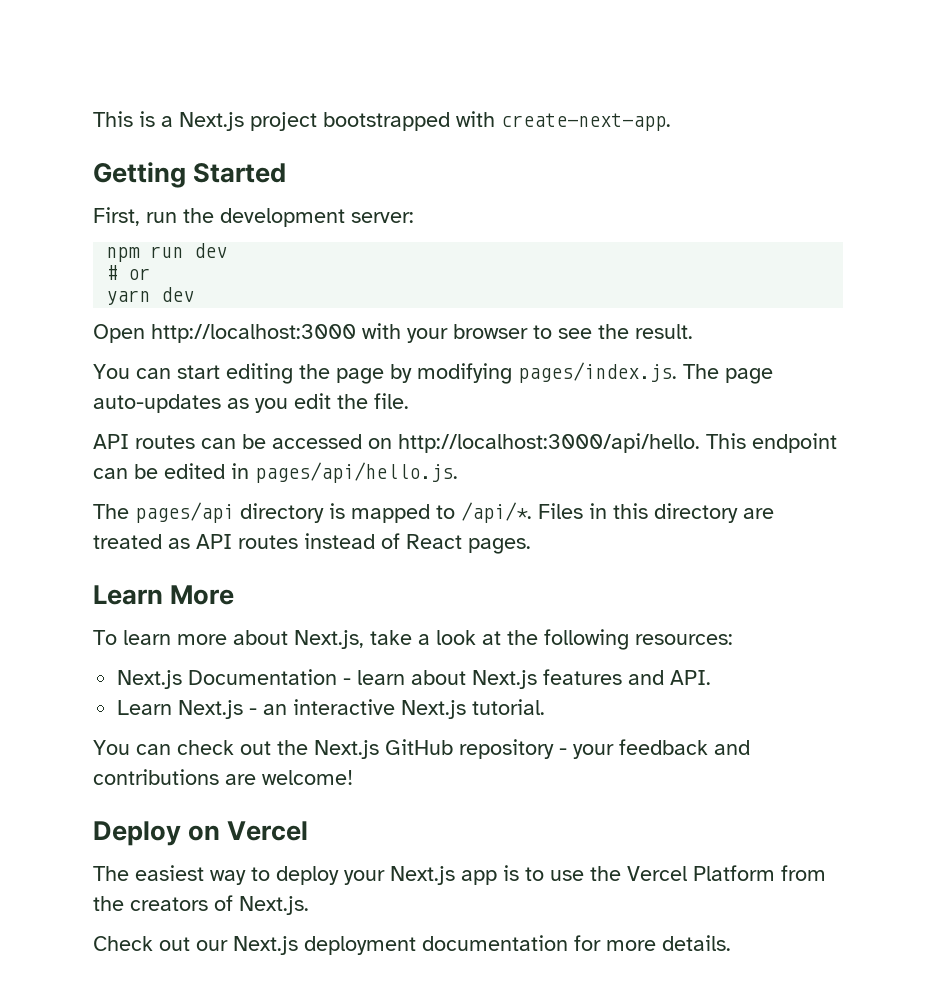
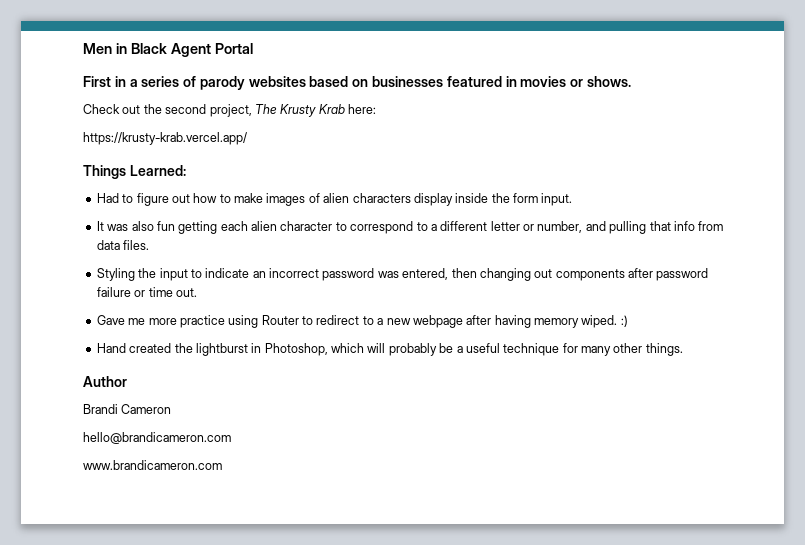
- This is a Next.js project bootstrapped with create-next-app.
- Getting Started
- First, run the development server:
- npm run dev
- # or
- yarn dev
- Open http://localhost:3000 with your browser to see the result.
- You can start editing the page by modifying pages/index.js. The page auto-updates as you edit the file.
- API routes can be accessed on http://localhost:3000/api/hello. This endpoint can be edited in pages/api/hello.js.
- The pages/api directory is mapped to /api/*. Files in this directory are treated as API routes instead of React pages.
- Learn More
- To learn more about Next.js, take a look at the following resources:
- Next.js Documentation - learn about Next.js features and API.
- Learn Next.js - an interactive Next.js tutorial.
- You can check out the Next.js GitHub repository - your feedback and contributions are welcome!
- Deploy on Vercel
- The easiest way to deploy your Next.js app is to use the Vercel Platform from the creators of Next.js.
- Check out our Next.js deployment documentation for more details.
+ Men in Black Agent Portal
+ First in a series of parody websites based on businesses featured in movies or shows.
+ Check out the second project, The Krusty Krab here:
+ https://krusty-krab.vercel.app/
+ Things Learned:
+ Had to figure out how to make images of alien characters display inside the form input.
+ It was also fun getting each alien character to correspond to a different letter or number, and pulling that info from data files.
+ Styling the input to indicate an incorrect password was entered, then changing out components after password failure or time out.
+ Gave me more practice using Router to redirect to a new webpage after having memory wiped. :)
+ Hand created the lightburst in Photoshop, which will probably be a useful technique for many other things.
+ Author
+ Brandi Cameron
+ hello@brandicameron.com
+ www.brandicameron.com

